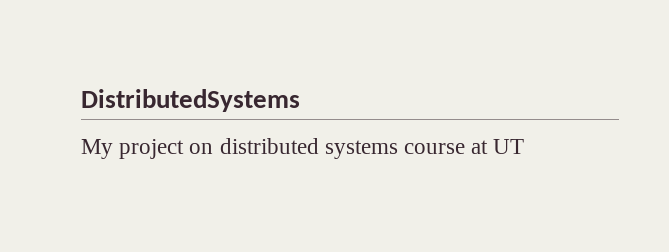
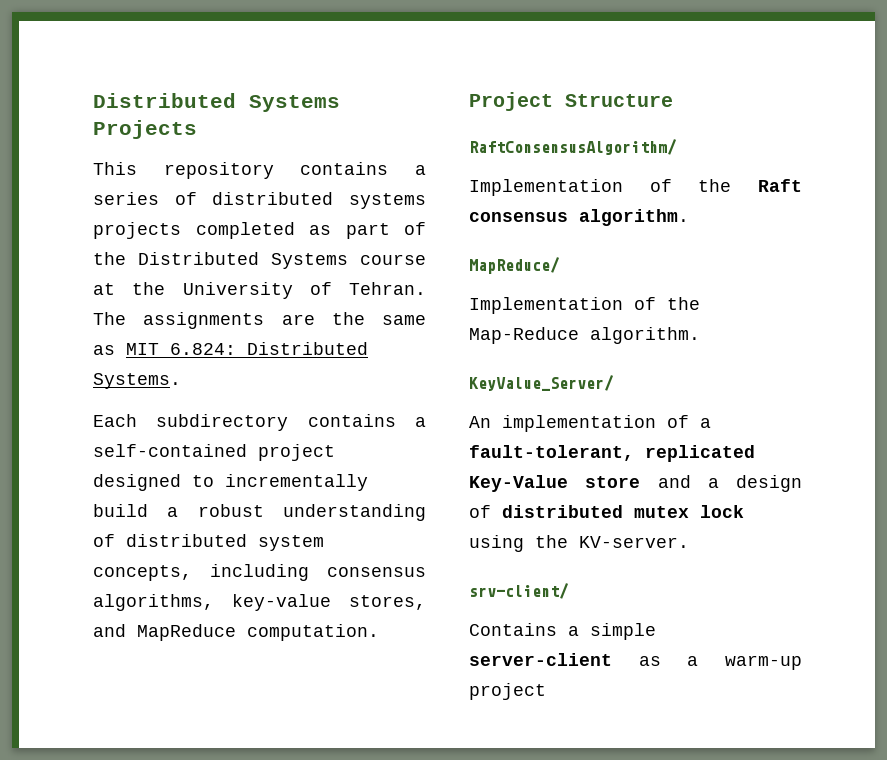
- DistributedSystems
- My project on distributed systems course at UT
+ Distributed Systems Projects
+ This repository contains a series of distributed systems projects completed as part of the Distributed Systems course at the University of Tehran. The assignments are the same as MIT 6.824: Distributed Systems.
+ Each subdirectory contains a self-contained project designed to incrementally build a robust understanding of distributed system concepts, including consensus algorithms, key-value stores, and MapReduce computation.
+ Project Structure
+ RaftConsensusAlgorithm/
+ Implementation of the Raft consensus algorithm.
+ MapReduce/
+ Implementation of the Map-Reduce algorithm.
+ KeyValue_Server/
+ An implementation of a fault-tolerant, replicated Key-Value store and a design of distributed mutex lock using the KV-server.
+ srv-client/
+ Contains a simple server-client as a warm-up project

